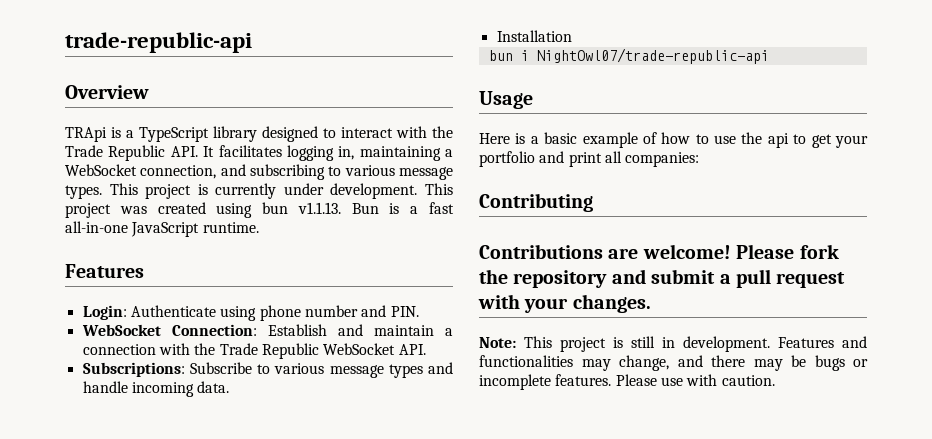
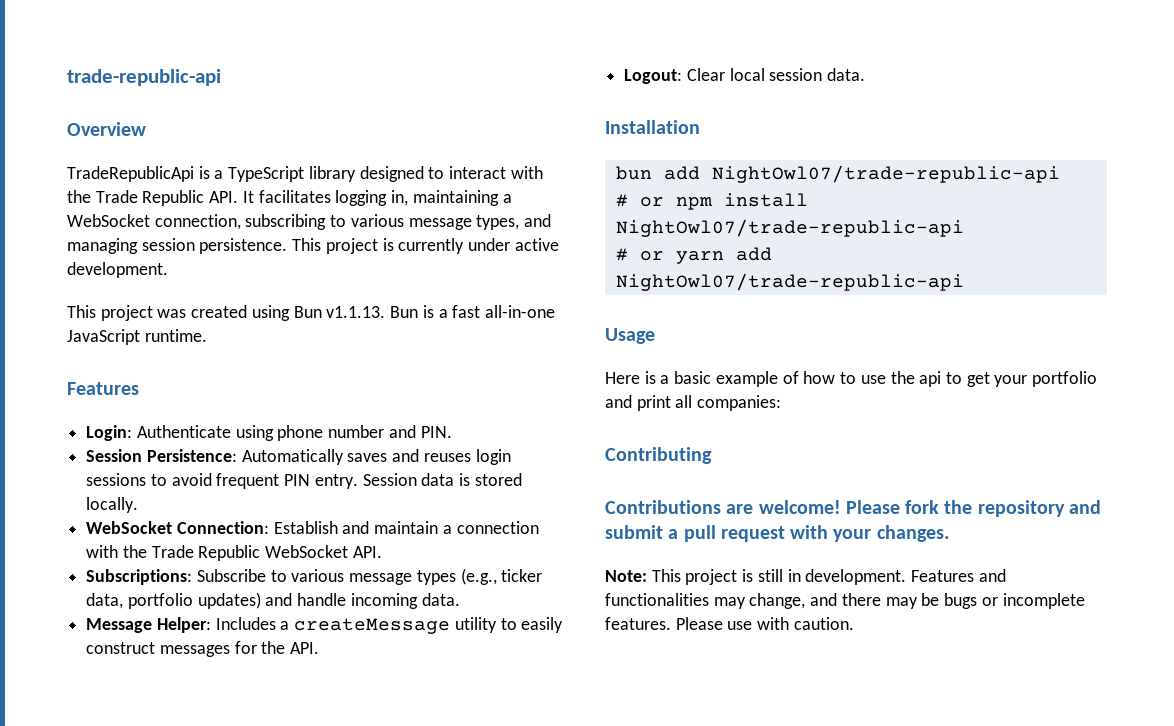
- TRApi is a TypeScript library designed to interact with the Trade Republic API. It facilitates logging in, maintaining a WebSocket connection, and subscribing to various message types.
+ TradeRepublicApi is a TypeScript library designed to interact with the Trade Republic API. It facilitates logging in, maintaining a WebSocket connection, subscribing to various message types, and managing session persistence.
- This project is currently under development. This project was created using bun v1.1.13. Bun is a fast all-in-one JavaScript runtime.
+ This project is currently under active development.
+ This project was created using Bun v1.1.13. Bun is a fast all-in-one JavaScript runtime.
+ Session Persistence: Automatically saves and reuses login sessions to avoid frequent PIN entry. Session data is stored locally.
- Subscriptions: Subscribe to various message types and handle incoming data.
+ Subscriptions: Subscribe to various message types (e.g., ticker data, portfolio updates) and handle incoming data.
+ Message Helper: Includes a createMessage utility to easily construct messages for the API.
+ Logout: Clear local session data.
  Installation
- bun i NightOwl07/trade-republic-api
+ bun add NightOwl07/trade-republic-api
+ # or npm install NightOwl07/trade-republic-api
+ # or yarn add NightOwl07/trade-republic-api

